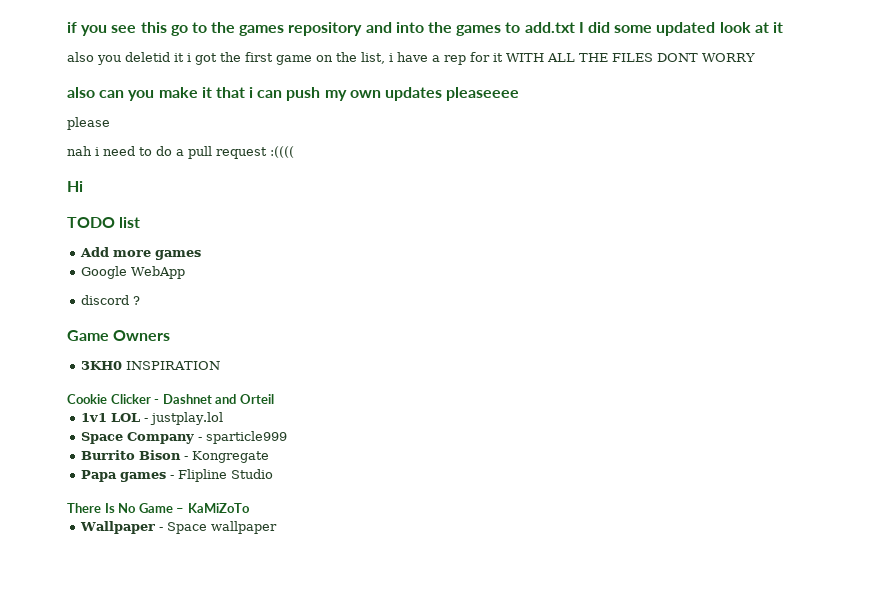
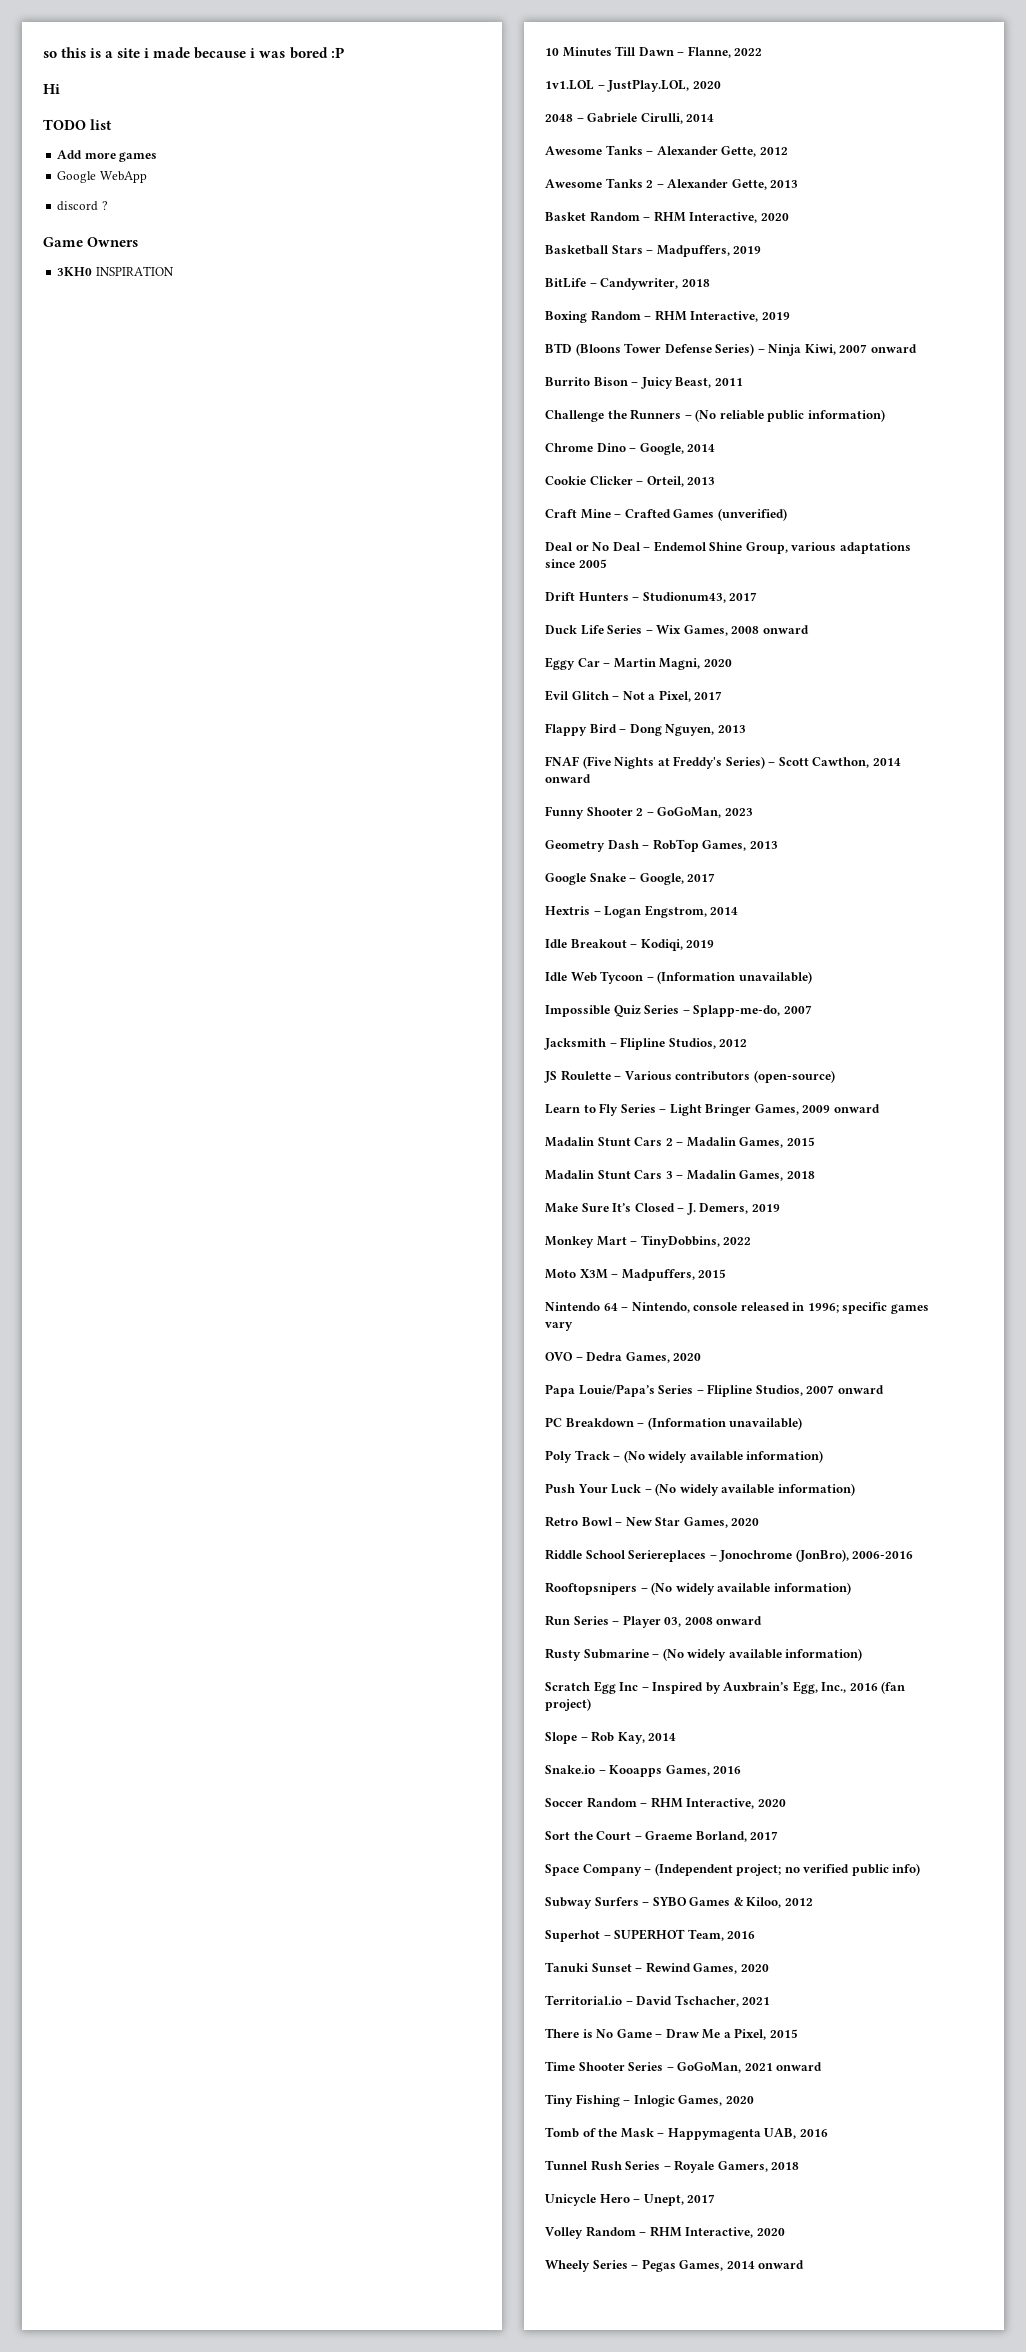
- if you see this go to the games repository and into the games to add.txt I did some updated look at it
- also you deletid it i got the first game on the list, i have a rep for it WITH ALL THE FILES DONT WORRY
- also can you make it that i can push my own updates pleaseeee
- please
- nah i need to do a pull request :((((
+ so this is a site i made because i was bored :P
- Cookie Clicker - Dashnet and Orteil
- 1v1 LOL - justplay.lol
- Space Company - sparticle999
- Burrito Bison - Kongregate
- Papa games - Flipline Studio
+ 10 Minutes Till Dawn – Flanne, 2022
+ 1v1.LOL – JustPlay.LOL, 2020
+ 2048 – Gabriele Cirulli, 2014
+ Awesome Tanks – Alexander Gette, 2012
+ Awesome Tanks 2 – Alexander Gette, 2013
+ Basket Random – RHM Interactive, 2020
+ Basketball Stars – Madpuffers, 2019
+ BitLife – Candywriter, 2018
+ Boxing Random – RHM Interactive, 2019
+ BTD (Bloons Tower Defense Series) – Ninja Kiwi, 2007 onward
+ Burrito Bison – Juicy Beast, 2011
+ Challenge the Runners – (No reliable public information)
+ Chrome Dino – Google, 2014
+ Cookie Clicker – Orteil, 2013
+ Craft Mine – Crafted Games (unverified)
+ Deal or No Deal – Endemol Shine Group, various adaptations since 2005
+ Drift Hunters – Studionum43, 2017
+ Duck Life Series – Wix Games, 2008 onward
+ Eggy Car – Martin Magni, 2020
+ Evil Glitch – Not a Pixel, 2017
+ Flappy Bird – Dong Nguyen, 2013
+ FNAF (Five Nights at Freddy's Series) – Scott Cawthon, 2014 onward
+ Funny Shooter 2 – GoGoMan, 2023
+ Geometry Dash – RobTop Games, 2013
+ Google Snake – Google, 2017
+ Hextris – Logan Engstrom, 2014
+ Idle Breakout – Kodiqi, 2019
+ Idle Web Tycoon – (Information unavailable)
+ Impossible Quiz Series – Splapp-me-do, 2007
+ Jacksmith – Flipline Studios, 2012
+ JS Roulette – Various contributors (open-source)
+ Learn to Fly Series – Light Bringer Games, 2009 onward
+ Madalin Stunt Cars 2 – Madalin Games, 2015
+ Madalin Stunt Cars 3 – Madalin Games, 2018
+ Make Sure It’s Closed – J. Demers, 2019
+ Monkey Mart – TinyDobbins, 2022
+ Moto X3M – Madpuffers, 2015
+ Nintendo 64 – Nintendo, console released in 1996; specific games vary
+ OVO – Dedra Games, 2020
+ Papa Louie/Papa’s Series – Flipline Studios, 2007 onward
+ PC Breakdown – (Information unavailable)
+ Poly Track – (No widely available information)
+ Push Your Luck – (No widely available information)
+ Retro Bowl – New Star Games, 2020
+ Riddle School Seriereplaces – Jonochrome (JonBro), 2006-2016
+ Rooftopsnipers – (No widely available information)
+ Run Series – Player 03, 2008 onward
+ Rusty Submarine – (No widely available information)
+ Scratch Egg Inc – Inspired by Auxbrain’s Egg, Inc., 2016 (fan project)
+ Slope – Rob Kay, 2014
+ Snake.io – Kooapps Games, 2016
+ Soccer Random – RHM Interactive, 2020
+ Sort the Court – Graeme Borland, 2017
+ Space Company – (Independent project; no verified public info)
+ Subway Surfers – SYBO Games & Kiloo, 2012
+ Superhot – SUPERHOT Team, 2016
+ Tanuki Sunset – Rewind Games, 2020
+ Territorial.io – David Tschacher, 2021
- There Is No Game – KaMiZoTo
- Wallpaper - Space wallpaper
+ There is No Game – Draw Me a Pixel, 2015
+ Time Shooter Series – GoGoMan, 2021 onward
+ Tiny Fishing – Inlogic Games, 2020
+ Tomb of the Mask – Happymagenta UAB, 2016
+ Tunnel Rush Series – Royale Gamers, 2018
+ Unicycle Hero – Unept, 2017
+ Volley Random – RHM Interactive, 2020
+ Wheely Series – Pegas Games, 2014 onward

